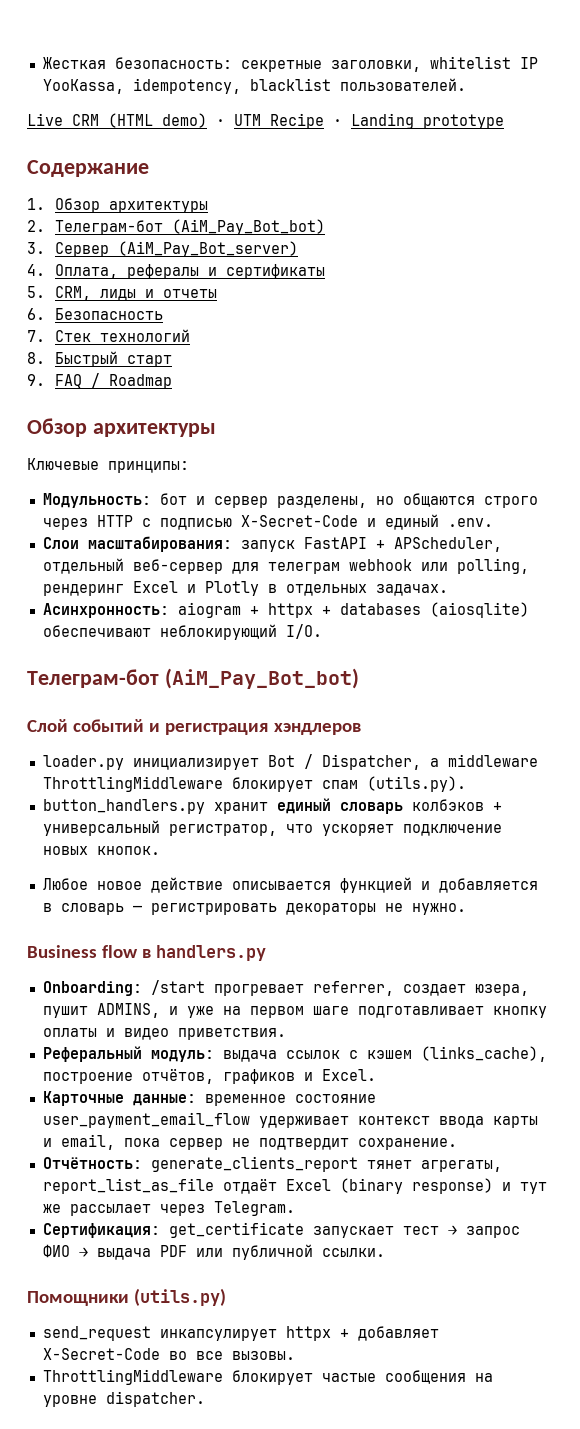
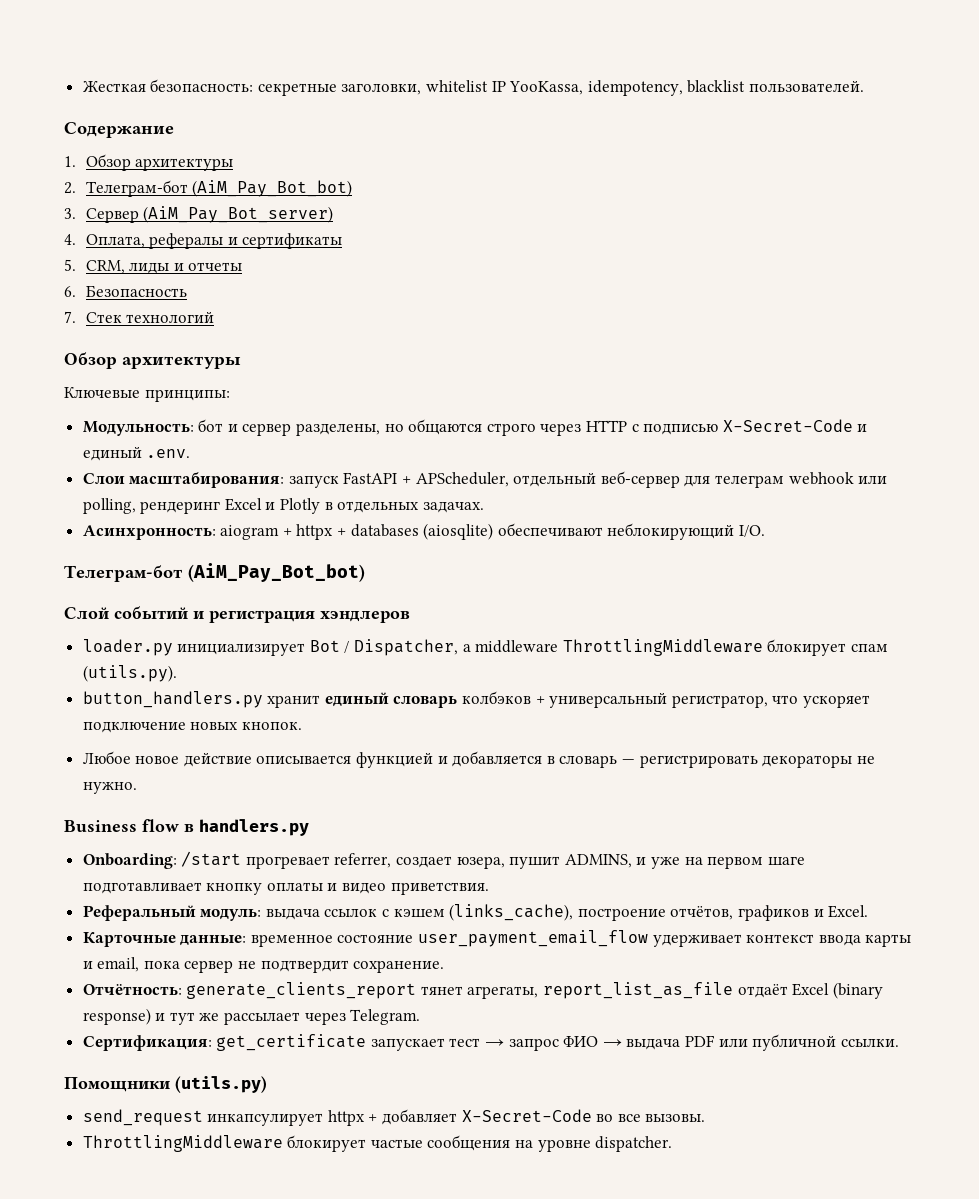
- Live CRM (HTML demo) · UTM Recipe · Landing prototype
- 8. Быстрый старт
- 9. FAQ / Roadmap

